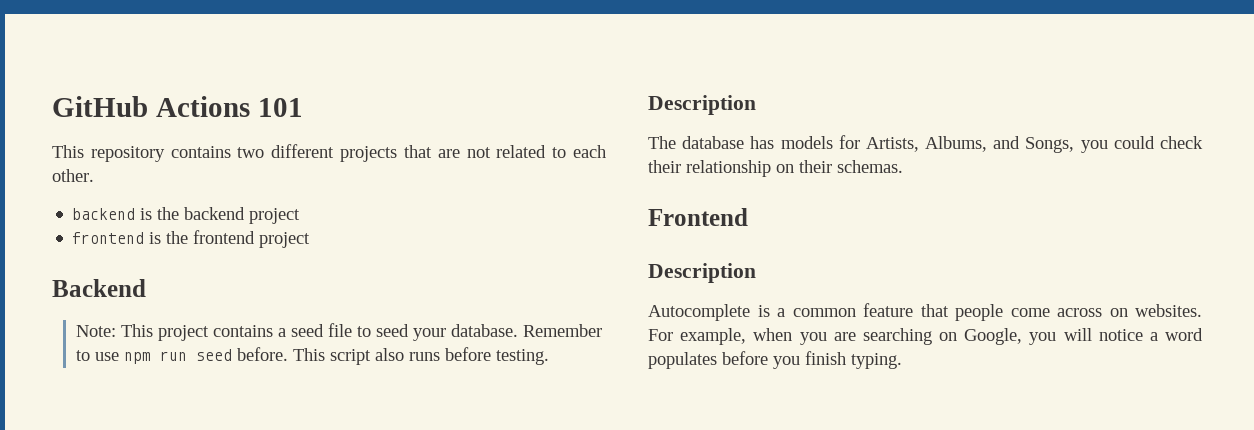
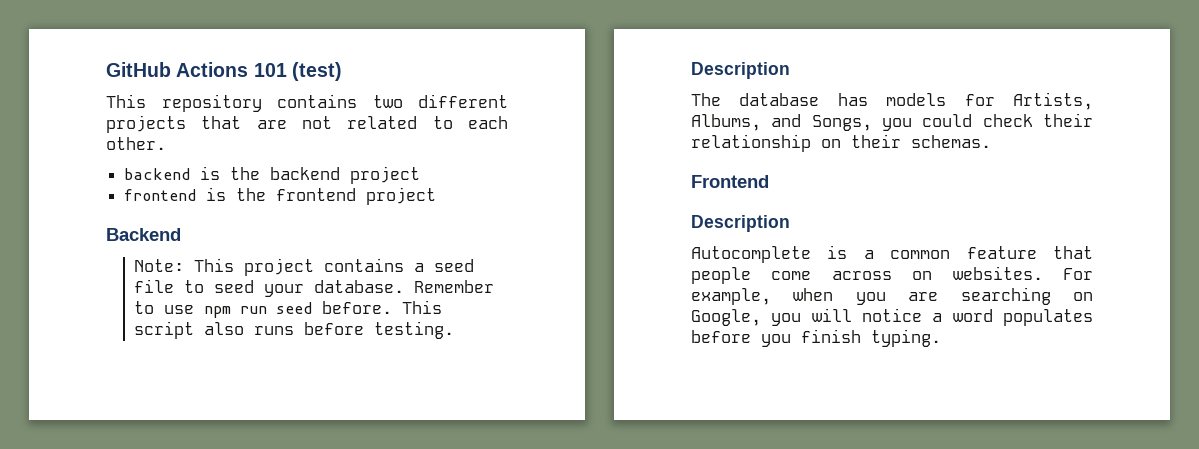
- GitHub Actions 101
+ GitHub Actions 101 (test)

